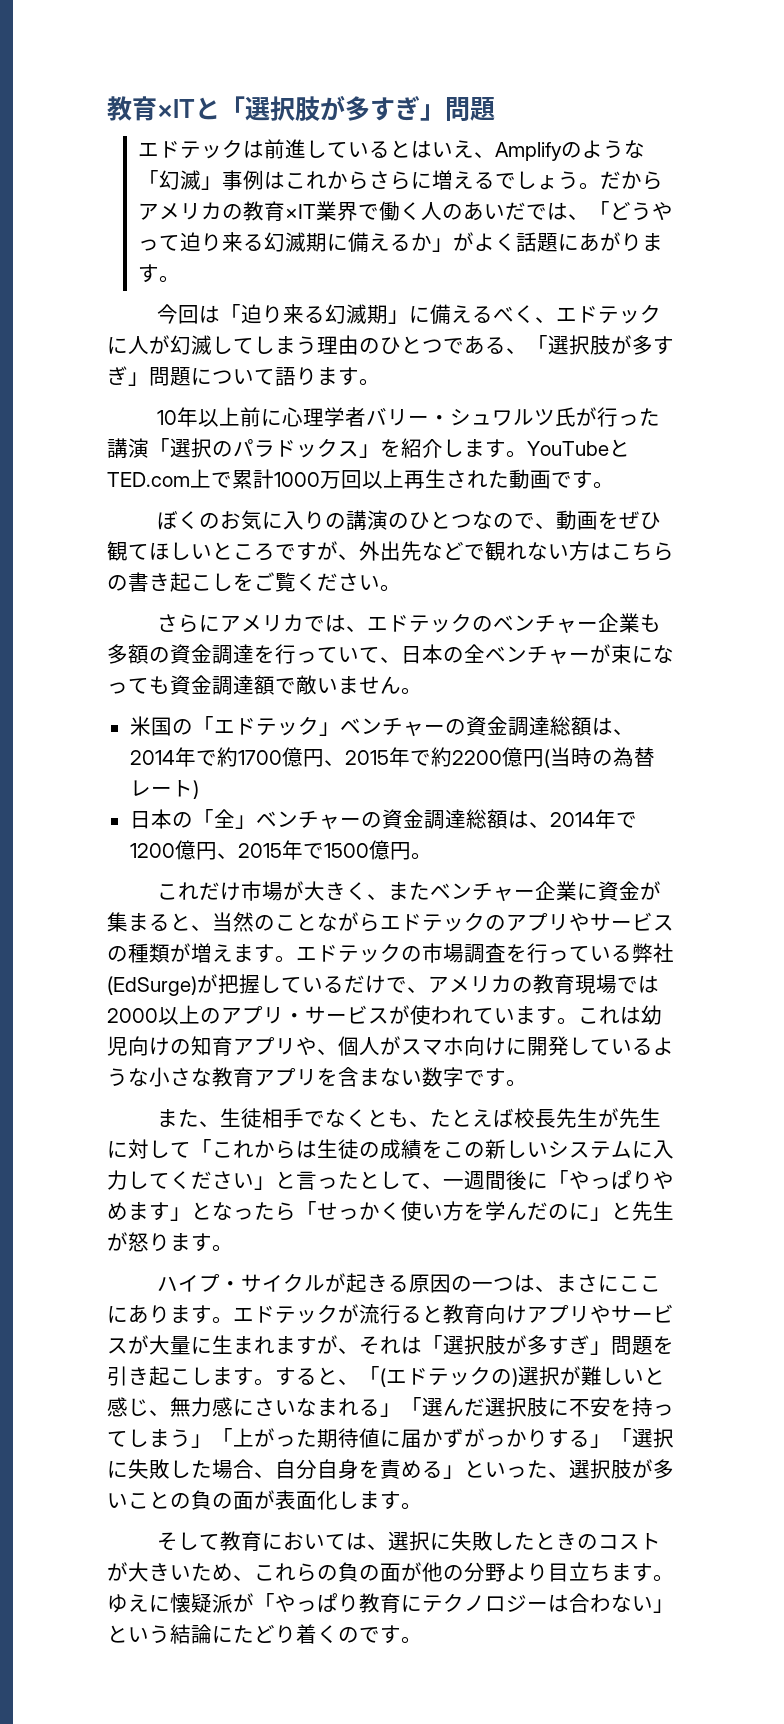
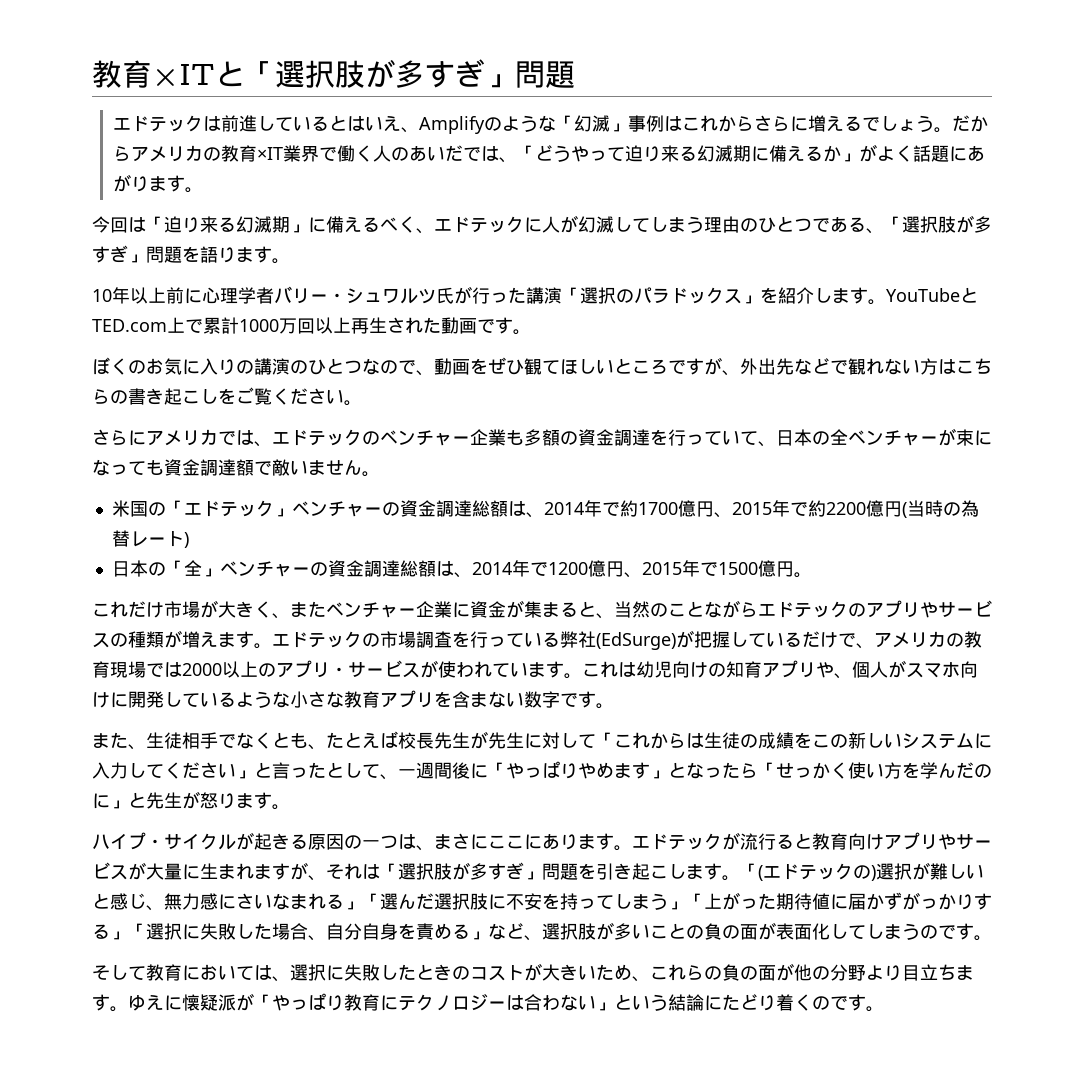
- 今回は「迫り来る幻滅期」に備えるべく、エドテックに人が幻滅してしまう理由のひとつである、「選択肢が多すぎ」問題について語ります。
+ 今回は「迫り来る幻滅期」に備えるべく、エドテックに人が幻滅してしまう理由のひとつである、「選択肢が多すぎ」問題を語ります。
- すると、「(エドテックの)選択が難しいと感じ、無力感にさいなまれる」「選んだ選択肢に不安を持ってしまう」「上がった期待値に届かずがっかりする」「選択に失敗した場合、自分自身を責める」といった、選択肢が多いことの負の面が表面化します。
+ 「(エドテックの)選択が難しいと感じ、無力感にさいなまれる」「選んだ選択肢に不安を持ってしまう」「上がった期待値に届かずがっかりする」「選択に失敗した場合、自分自身を責める」など、選択肢が多いことの負の面が表面化してしまうのです。

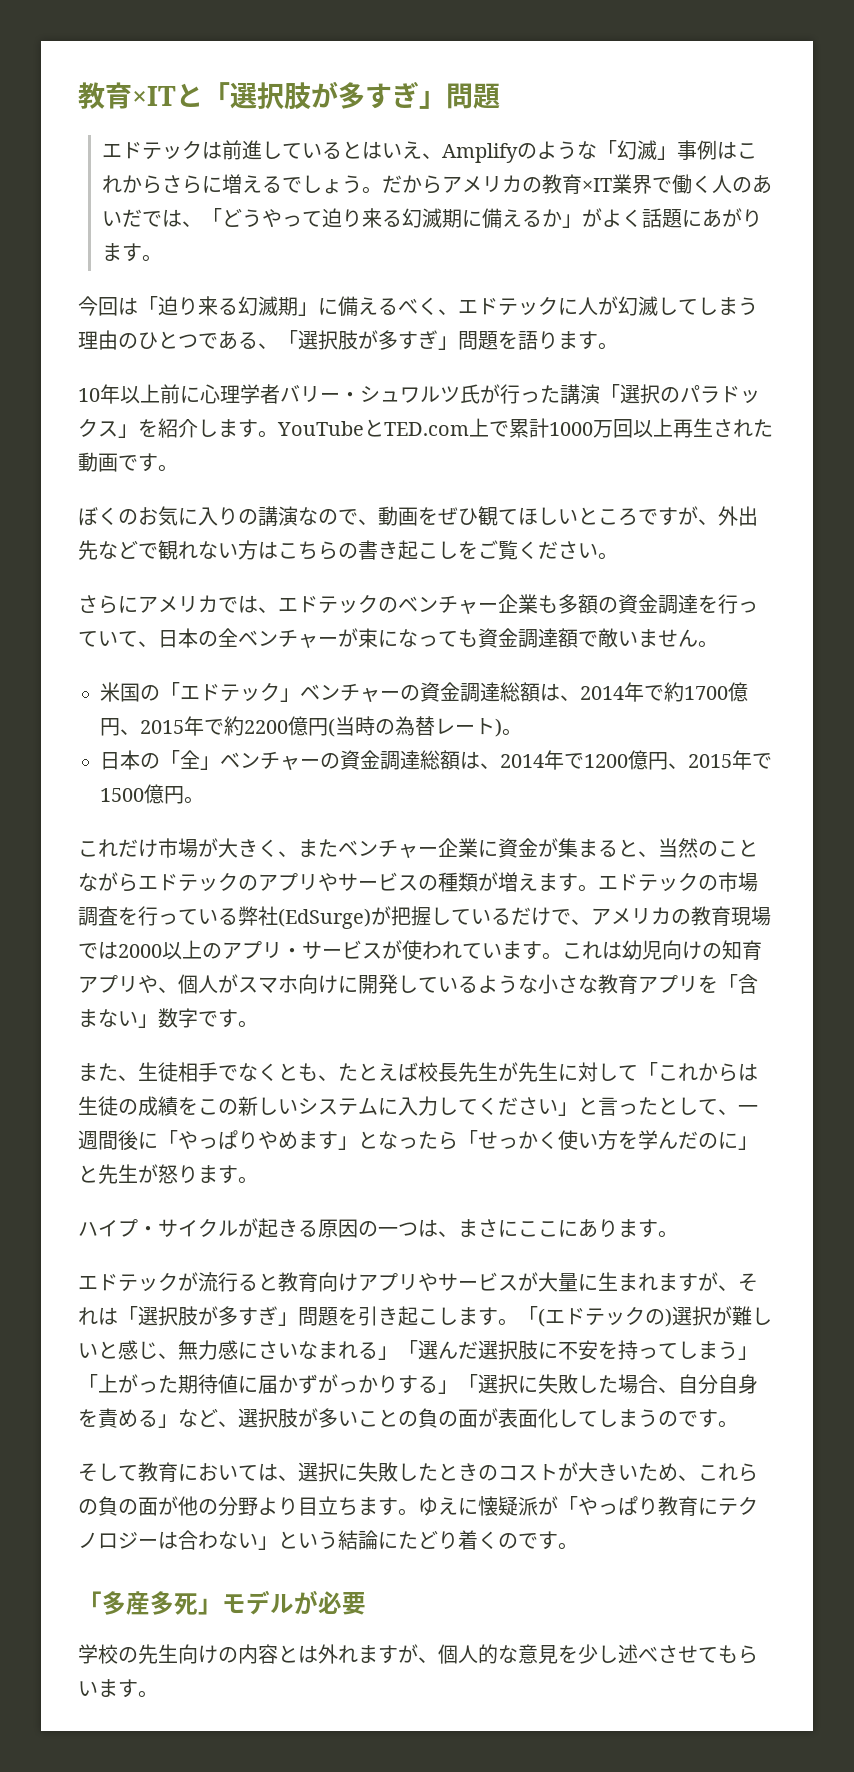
- ぼくのお気に入りの講演のひとつなので、動画をぜひ観てほしいところですが、外出先などで観れない方はこちらの書き起こしをご覧ください。
+ ぼくのお気に入りの講演なので、動画をぜひ観てほしいところですが、外出先などで観れない方はこちらの書き起こしをご覧ください。
- 米国の「エドテック」ベンチャーの資金調達総額は、2014年で約1700億円、2015年で約2200億円(当時の為替レート)
+ 米国の「エドテック」ベンチャーの資金調達総額は、2014年で約1700億円、2015年で約2200億円(当時の為替レート)。
- これは幼児向けの知育アプリや、個人がスマホ向けに開発しているような小さな教育アプリを含まない数字です。
+ これは幼児向けの知育アプリや、個人がスマホ向けに開発しているような小さな教育アプリを「含まない」数字です。
- ハイプ・サイクルが起きる原因の一つは、まさにここにあります。エドテックが流行ると教育向けアプリやサービスが大量に生まれますが、それは「選択肢が多すぎ」問題を引き起こします。
+ ハイプ・サイクルが起きる原因の一つは、まさにここにあります。
+ エドテックが流行ると教育向けアプリやサービスが大量に生まれますが、それは「選択肢が多すぎ」問題を引き起こします。
+ 「多産多死」モデルが必要
+ 学校の先生向けの内容とは外れますが、個人的な意見を少し述べさせてもらいます。

